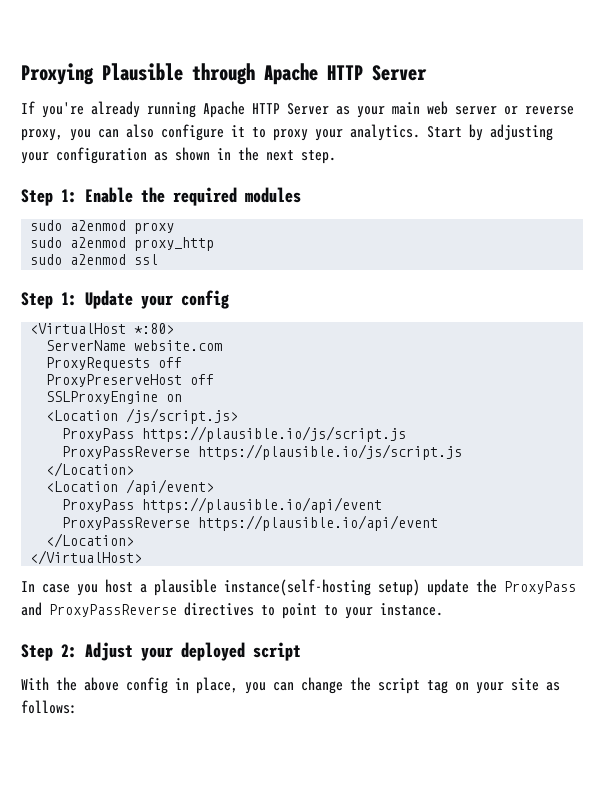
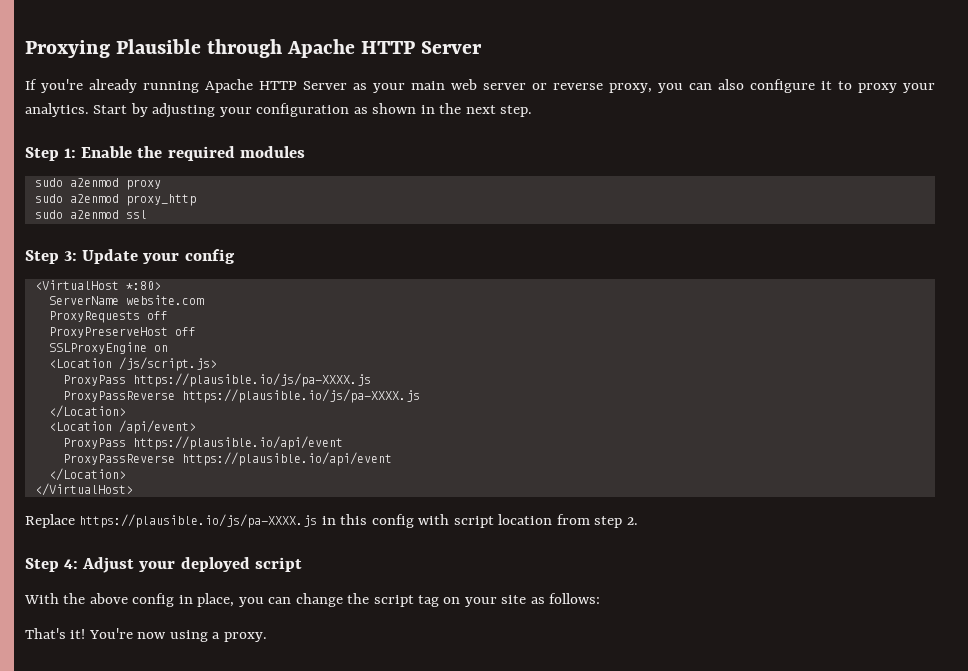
- Step 1: Update your config
+ Step 3: Update your config
- ProxyPass https://plausible.io/js/script.js
- ProxyPassReverse https://plausible.io/js/script.js
+ ProxyPass https://plausible.io/js/pa-XXXX.js
+ ProxyPassReverse https://plausible.io/js/pa-XXXX.js
- In case you host a plausible instance(self-hosting setup) update the ProxyPass and ProxyPassReverse directives to point to your instance.
- Step 2: Adjust your deployed script
+ Replace https://plausible.io/js/pa-XXXX.js in this config with script location from step 2.
+ Step 4: Adjust your deployed script
+ That's it! You're now using a proxy.

